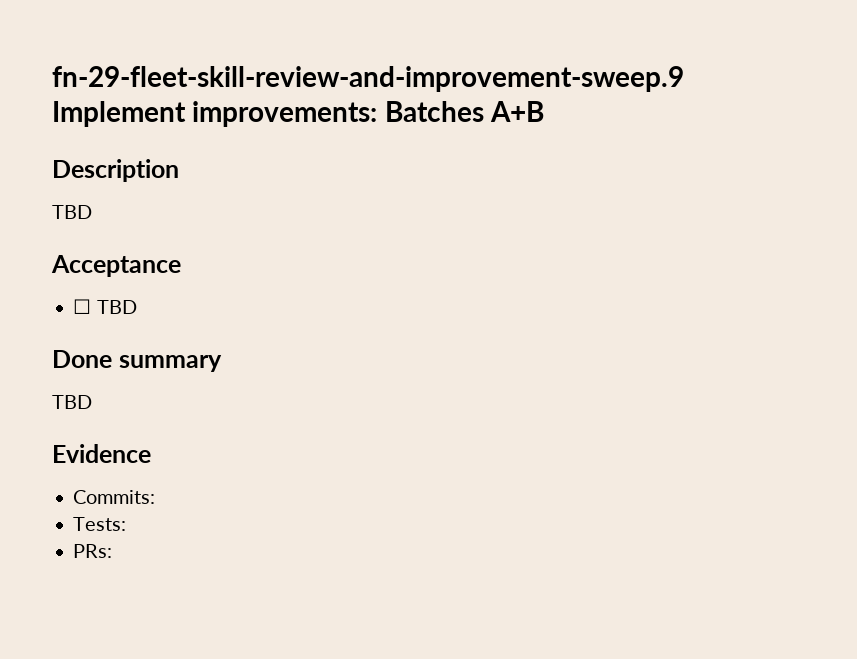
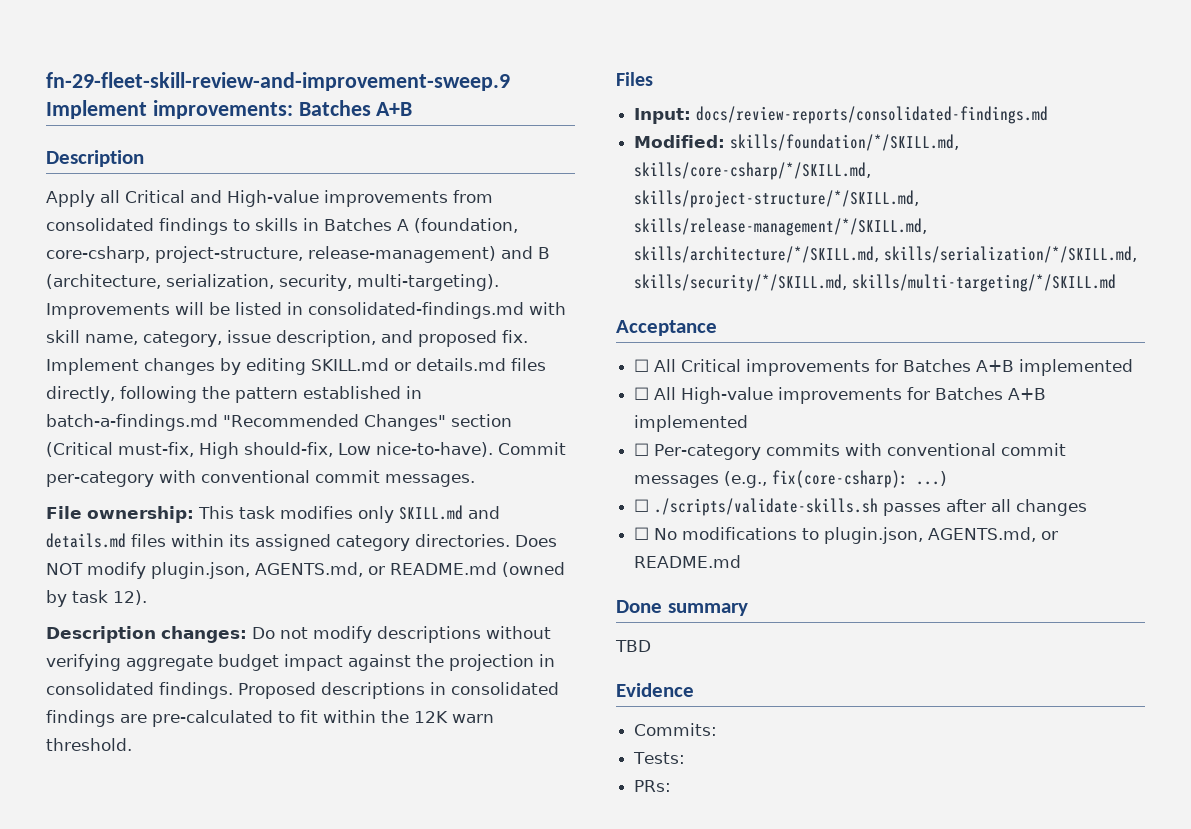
  fn-29-fleet-skill-review-and-improvement-sweep.9 Implement improvements: Batches A+B
  Description
- TBD
+ Apply all Critical and High-value improvements from consolidated findings to skills in Batches A (foundation, core-csharp, project-structure, release-management) and B (architecture, serialization, security, multi-targeting). Improvements will be listed in consolidated-findings.md with skill name, category, issue description, and proposed fix. Implement changes by editing SKILL.md or details.md files directly, following the pattern established in batch-a-findings.md "Recommended Changes" section (Critical must-fix, High should-fix, Low nice-to-have). Commit per-category with conventional commit messages.
+ File ownership: This task modifies only SKILL.md and details.md files within its assigned category directories. Does NOT modify plugin.json, AGENTS.md, or README.md (owned by task 12).
+ Description changes: Do not modify descriptions without verifying aggregate budget impact against the projection in consolidated findings. Proposed descriptions in consolidated findings are pre-calculated to fit within the 12K warn threshold.
+ Files
+ Input: docs/review-reports/consolidated-findings.md
+ Modified: skills/foundation/*/SKILL.md, skills/core-csharp/*/SKILL.md, skills/project-structure/*/SKILL.md, skills/release-management/*/SKILL.md, skills/architecture/*/SKILL.md, skills/serialization/*/SKILL.md, skills/security/*/SKILL.md, skills/multi-targeting/*/SKILL.md
  Acceptance
- ☐ TBD
+ ☐ All Critical improvements for Batches A+B implemented
+ ☐ All High-value improvements for Batches A+B implemented
+ ☐ Per-category commits with conventional commit messages (e.g., fix(core-csharp): ...)
+ ☐ ./scripts/validate-skills.sh passes after all changes
+ ☐ No modifications to plugin.json, AGENTS.md, or README.md

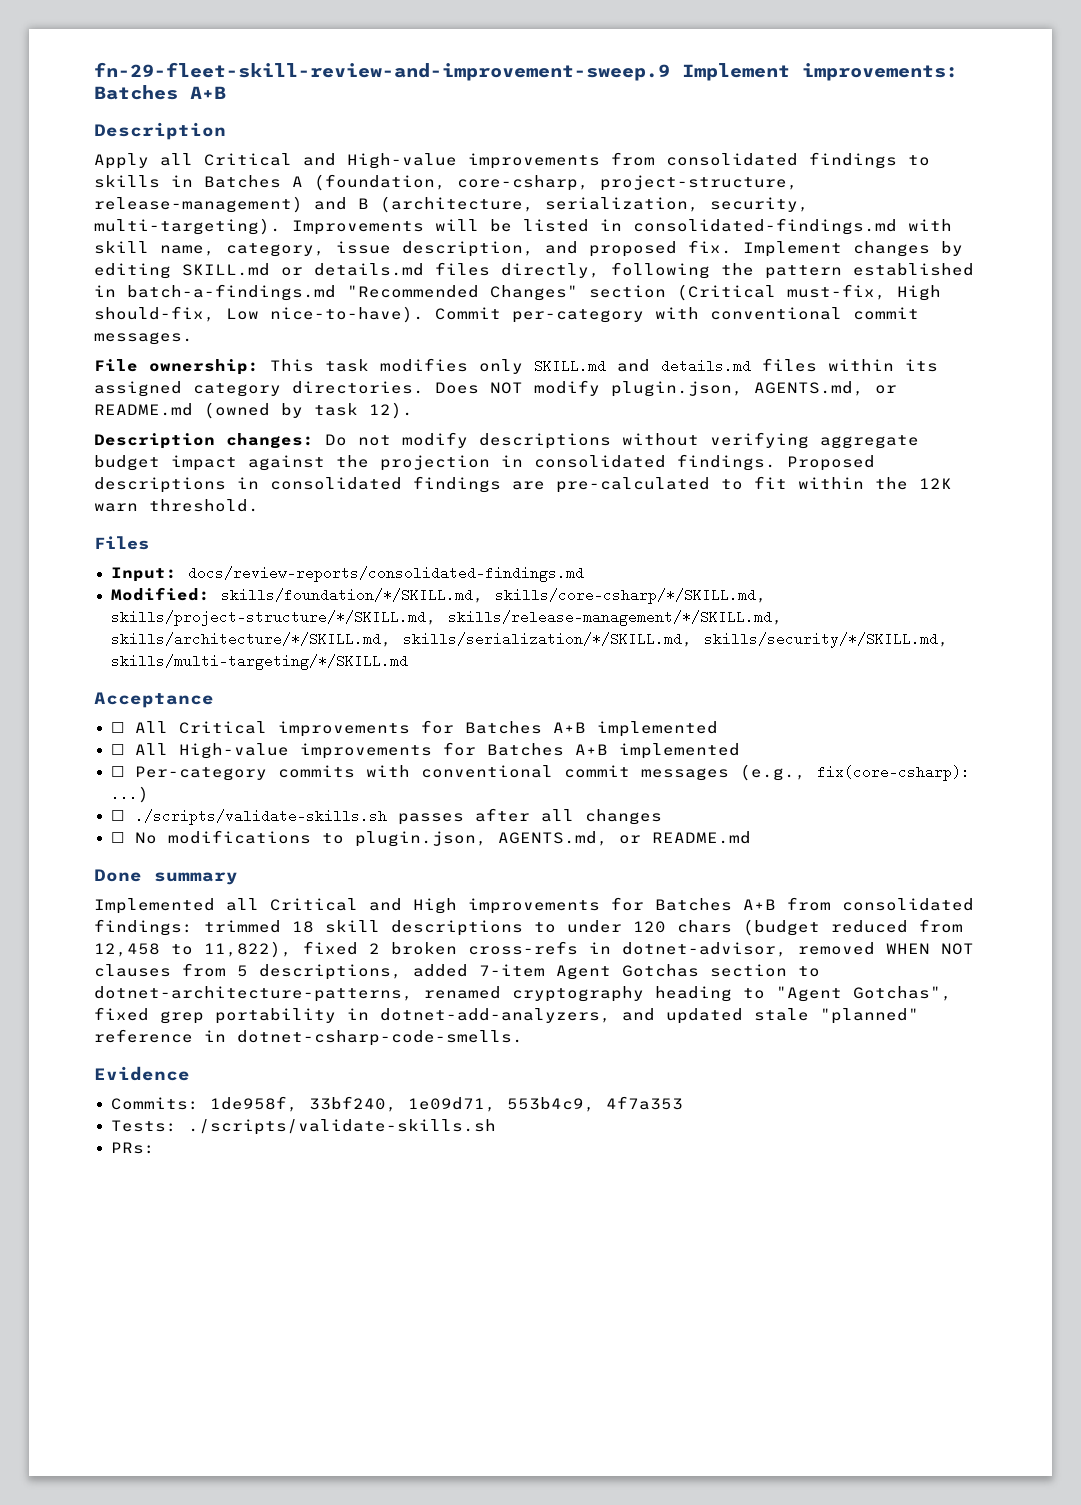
- TBD
+ Implemented all Critical and High improvements for Batches A+B from consolidated findings: trimmed 18 skill descriptions to under 120 chars (budget reduced from 12,458 to 11,822), fixed 2 broken cross-refs in dotnet-advisor, removed WHEN NOT clauses from 5 descriptions, added 7-item Agent Gotchas section to dotnet-architecture-patterns, renamed cryptography heading to "Agent Gotchas", fixed grep portability in dotnet-add-analyzers, and updated stale "planned" reference in dotnet-csharp-code-smells.
  Evidence
- Commits:
+ Commits: 1de958f, 33bf240, 1e09d71, 553b4c9, 4f7a353
- Tests:
+ Tests: ./scripts/validate-skills.sh

